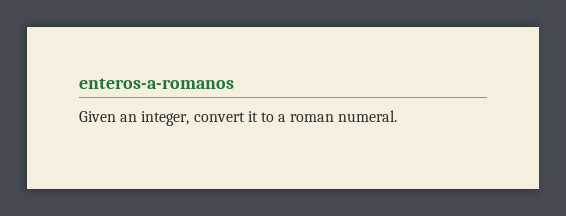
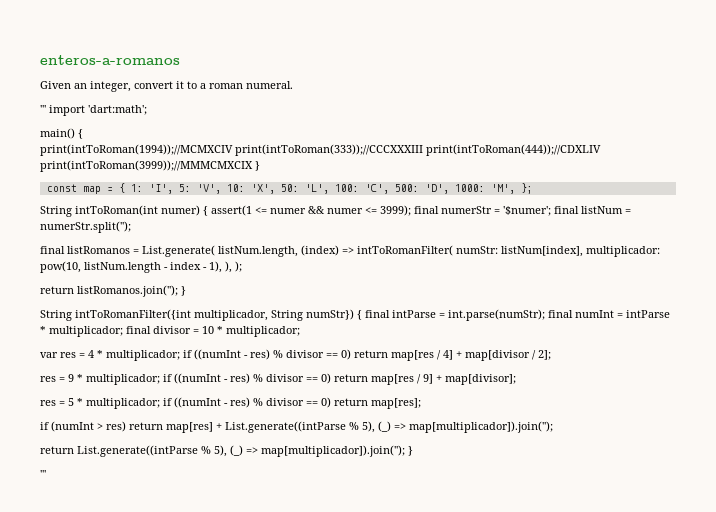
+ ''' import 'dart:math';
+ main() {
+ print(intToRoman(1994));//MCMXCIV print(intToRoman(333));//CCCXXXIII print(intToRoman(444));//CDXLIV print(intToRoman(3999));//MMMCMXCIX }
+ const map = { 1: 'I', 5: 'V', 10: 'X', 50: 'L', 100: 'C', 500: 'D', 1000: 'M', };
+ String intToRoman(int numer) { assert(1 <= numer && numer <= 3999); final numerStr = '$numer'; final listNum = numerStr.split('');
+ final listRomanos = List.generate( listNum.length, (index) => intToRomanFilter( numStr: listNum[index], multiplicador: pow(10, listNum.length - index - 1), ), );
+ return listRomanos.join(''); }
+ String intToRomanFilter({int multiplicador, String numStr}) { final intParse = int.parse(numStr); final numInt = intParse * multiplicador; final divisor = 10 * multiplicador;
+ var res = 4 * multiplicador; if ((numInt - res) % divisor == 0) return map[res / 4] + map[divisor / 2];
+ res = 9 * multiplicador; if ((numInt - res) % divisor == 0) return map[res / 9] + map[divisor];
+ res = 5 * multiplicador; if ((numInt - res) % divisor == 0) return map[res];
+ if (numInt > res) return map[res] + List.generate((intParse % 5), (_) => map[multiplicador]).join('');
+ return List.generate((intParse % 5), (_) => map[multiplicador]).join(''); }
+ '''

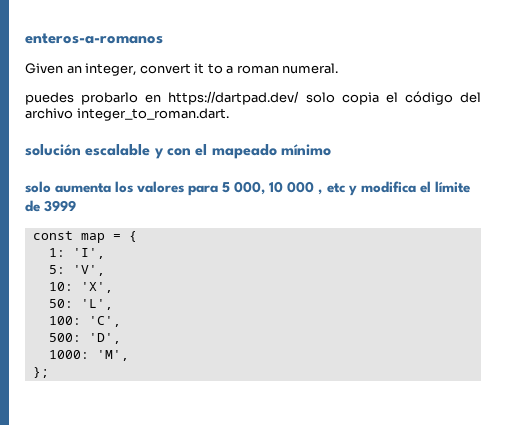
- ''' import 'dart:math';
- main() {
- print(intToRoman(1994));//MCMXCIV print(intToRoman(333));//CCCXXXIII print(intToRoman(444));//CDXLIV print(intToRoman(3999));//MMMCMXCIX }
+ puedes probarlo en https://dartpad.dev/ solo copia el código del archivo integer_to_roman.dart.
+ solución escalable y con el mapeado mínimo
+ solo aumenta los valores para 5 000, 10 000 , etc y modifica el límite de 3999
- const map = { 1: 'I', 5: 'V', 10: 'X', 50: 'L', 100: 'C', 500: 'D', 1000: 'M', };
+ const map = {
+ 1: 'I',
+ 5: 'V',
+ 10: 'X',
+ 50: 'L',
+ 100: 'C',
+ 500: 'D',
+ 1000: 'M',
+ };
- String intToRoman(int numer) { assert(1 <= numer && numer <= 3999); final numerStr = '$numer'; final listNum = numerStr.split('');
- final listRomanos = List.generate( listNum.length, (index) => intToRomanFilter( numStr: listNum[index], multiplicador: pow(10, listNum.length - index - 1), ), );
- return listRomanos.join(''); }
- String intToRomanFilter({int multiplicador, String numStr}) { final intParse = int.parse(numStr); final numInt = intParse * multiplicador; final divisor = 10 * multiplicador;
- var res = 4 * multiplicador; if ((numInt - res) % divisor == 0) return map[res / 4] + map[divisor / 2];
- res = 9 * multiplicador; if ((numInt - res) % divisor == 0) return map[res / 9] + map[divisor];
- res = 5 * multiplicador; if ((numInt - res) % divisor == 0) return map[res];
- if (numInt > res) return map[res] + List.generate((intParse % 5), (_) => map[multiplicador]).join('');
- return List.generate((intParse % 5), (_) => map[multiplicador]).join(''); }
- '''

